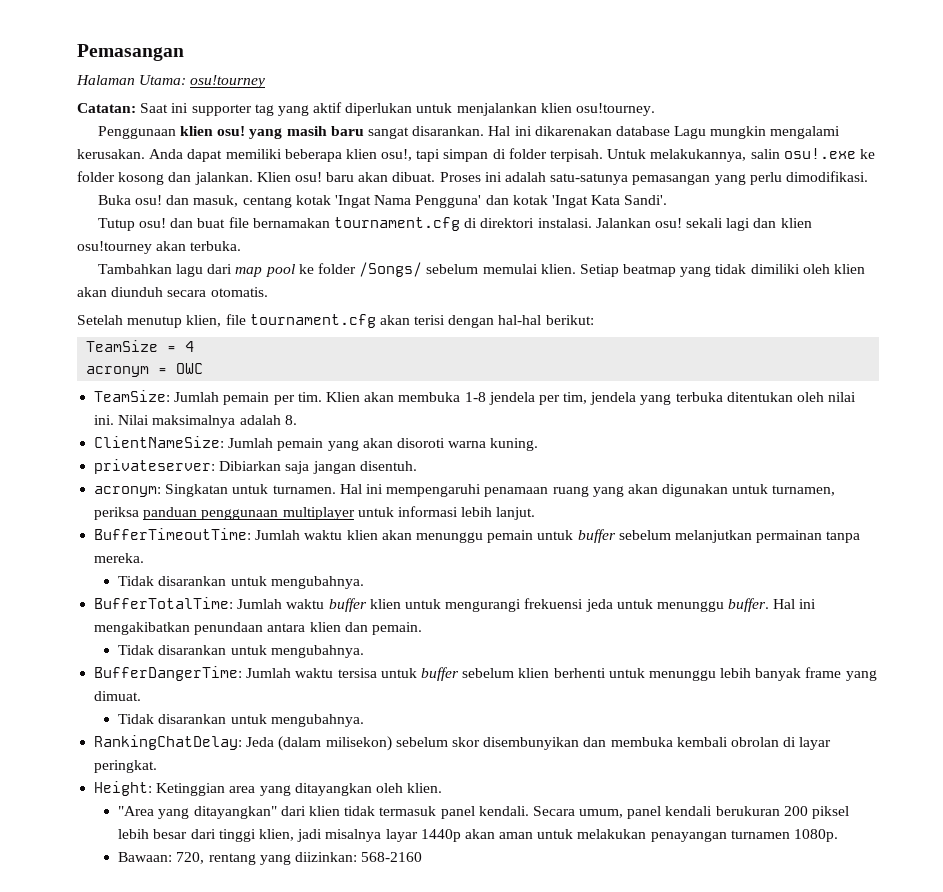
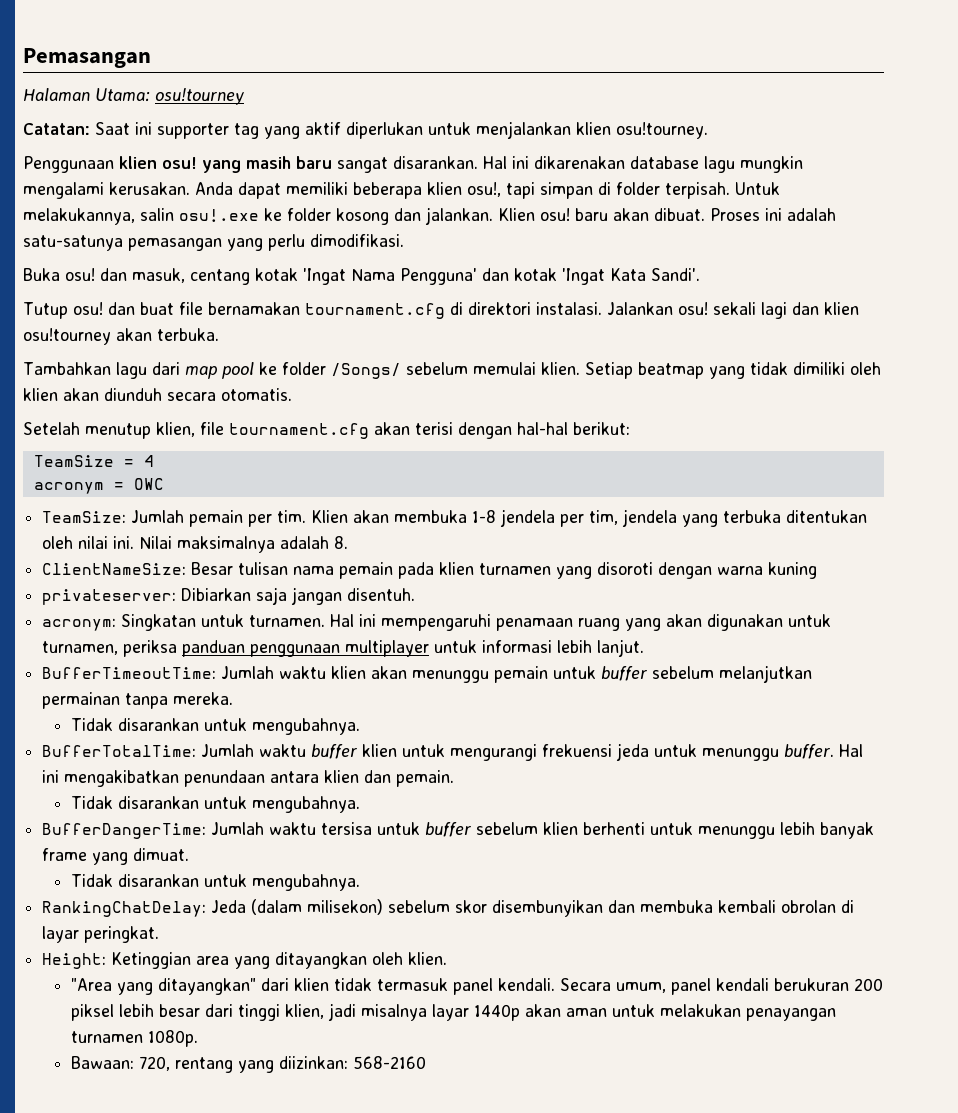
- Hal ini dikarenakan database Lagu mungkin mengalami kerusakan.
+ Hal ini dikarenakan database lagu mungkin mengalami kerusakan.
- ClientNameSize: Jumlah pemain yang akan disoroti warna kuning.
+ ClientNameSize: Besar tulisan nama pemain pada klien turnamen yang disoroti dengan warna kuning

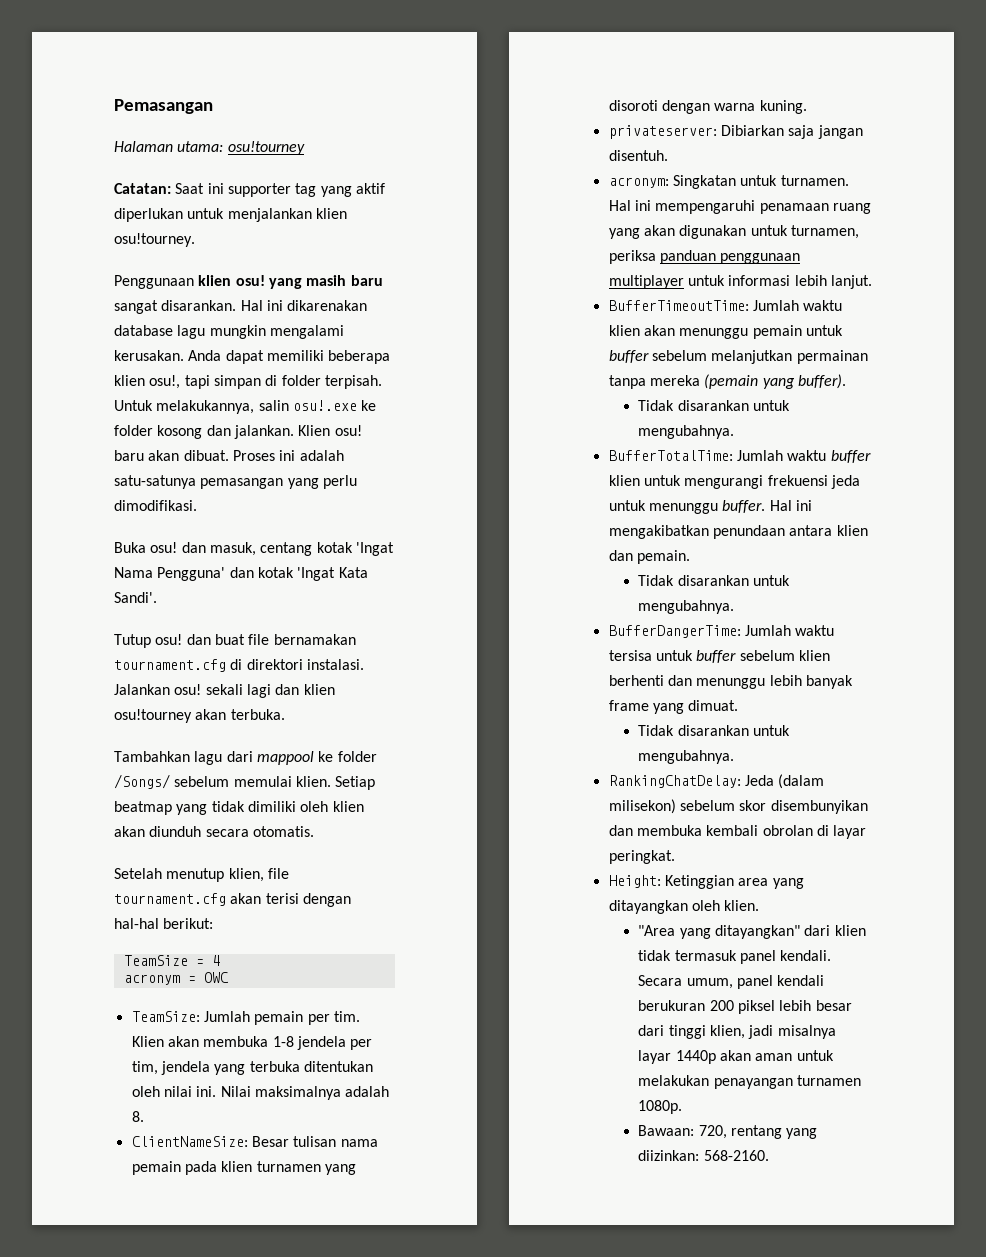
- Halaman Utama: osu!tourney
+ Halaman utama: osu!tourney
- Tambahkan lagu dari map pool ke folder /Songs/ sebelum memulai klien.
+ Tambahkan lagu dari mappool ke folder /Songs/ sebelum memulai klien.
- ClientNameSize: Besar tulisan nama pemain pada klien turnamen yang disoroti dengan warna kuning
+ ClientNameSize: Besar tulisan nama pemain pada klien turnamen yang disoroti dengan warna kuning.
- BufferTimeoutTime: Jumlah waktu klien akan menunggu pemain untuk buffer sebelum melanjutkan permainan tanpa mereka.
+ BufferTimeoutTime: Jumlah waktu klien akan menunggu pemain untuk buffer sebelum melanjutkan permainan tanpa mereka (pemain yang buffer).
- BufferDangerTime: Jumlah waktu tersisa untuk buffer sebelum klien berhenti untuk menunggu lebih banyak frame yang dimuat.
+ BufferDangerTime: Jumlah waktu tersisa untuk buffer sebelum klien berhenti dan menunggu lebih banyak frame yang dimuat.
- Bawaan: 720, rentang yang diizinkan: 568-2160
+ Bawaan: 720, rentang yang diizinkan: 568-2160.

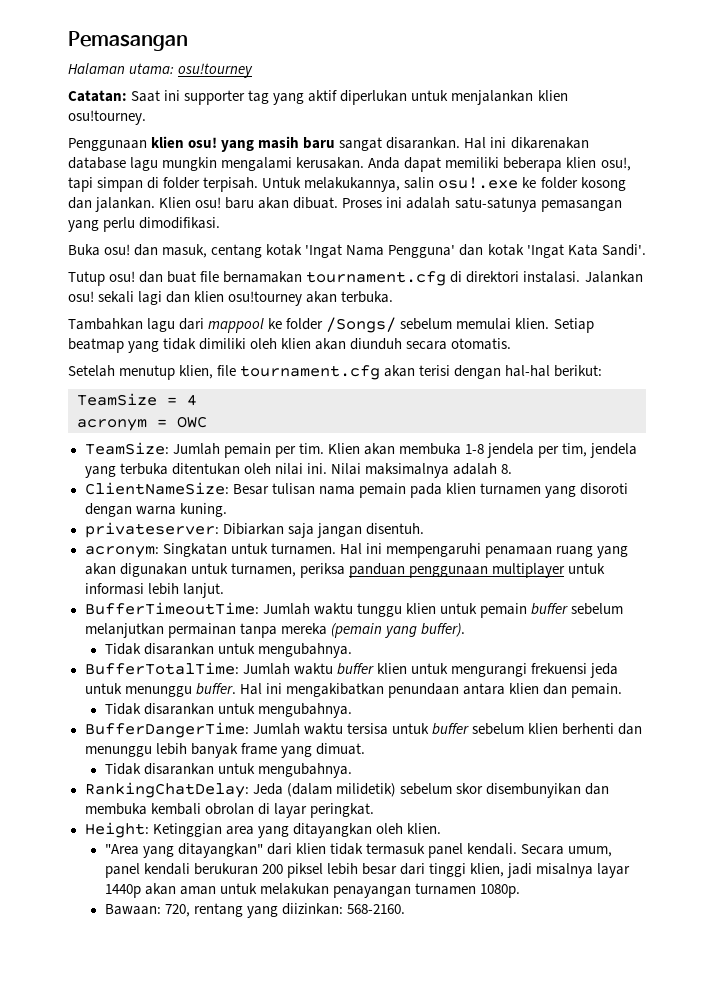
- BufferTimeoutTime: Jumlah waktu klien akan menunggu pemain untuk buffer sebelum melanjutkan permainan tanpa mereka (pemain yang buffer).
+ BufferTimeoutTime: Jumlah waktu tunggu klien untuk pemain buffer sebelum melanjutkan permainan tanpa mereka (pemain yang buffer).
- RankingChatDelay: Jeda (dalam milisekon) sebelum skor disembunyikan dan membuka kembali obrolan di layar peringkat.
+ RankingChatDelay: Jeda (dalam milidetik) sebelum skor disembunyikan dan membuka kembali obrolan di layar peringkat.

